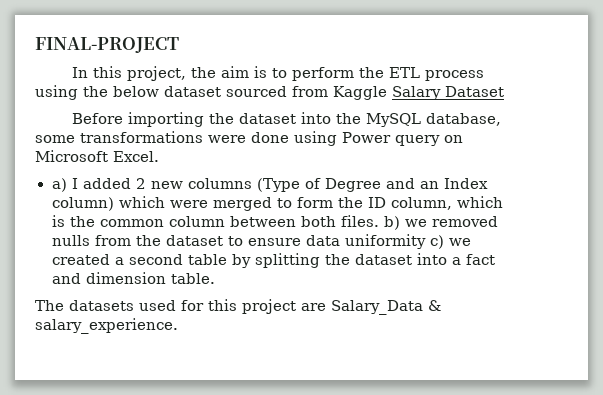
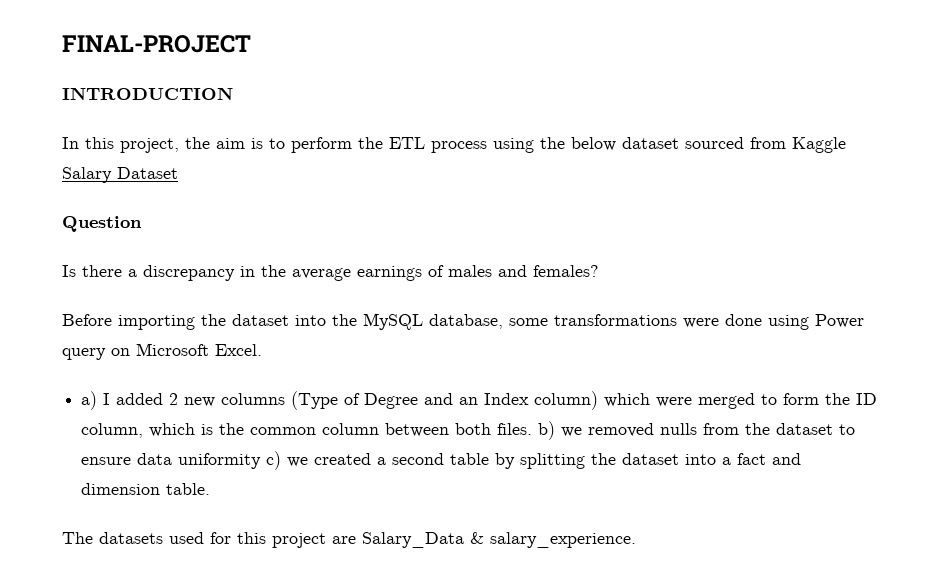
+ INTRODUCTION
+ Question
+ Is there a discrepancy in the average earnings of males and females?

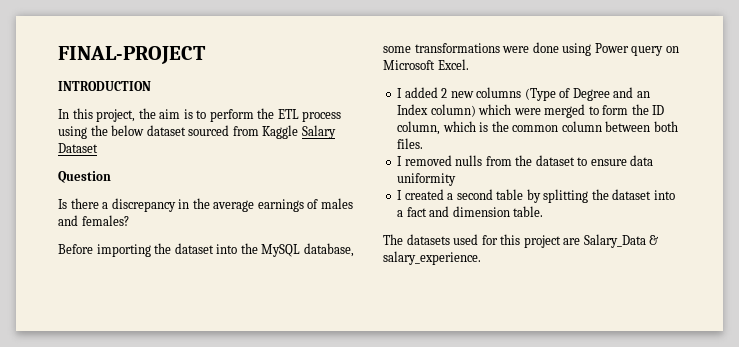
- a) I added 2 new columns (Type of Degree and an Index column) which were merged to form the ID column, which is the common column between both files. b) we removed nulls from the dataset to ensure data uniformity c) we created a second table by splitting the dataset into a fact and dimension table.
+ I added 2 new columns (Type of Degree and an Index column) which were merged to form the ID column, which is the common column between both files.
+ I removed nulls from the dataset to ensure data uniformity
+ I created a second table by splitting the dataset into a fact and dimension table.

